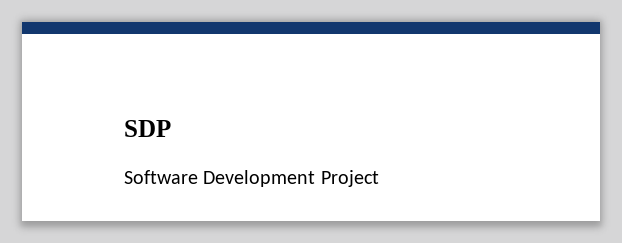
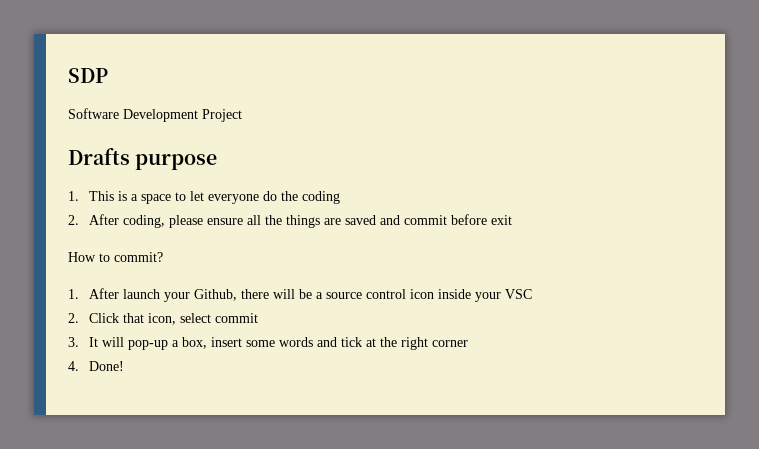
+ Drafts purpose
+ 1. This is a space to let everyone do the coding
+ 2. After coding, please ensure all the things are saved and commit before exit
+ How to commit?
+ 1. After launch your Github, there will be a source control icon inside your VSC
+ 2. Click that icon, select commit
+ 3. It will pop-up a box, insert some words and tick at the right corner
+ 4. Done!

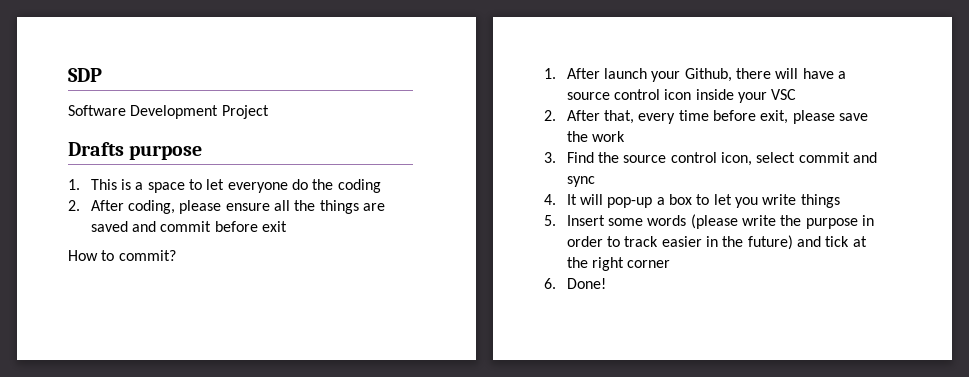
- 1. After launch your Github, there will be a source control icon inside your VSC
+ 1. After launch your Github, there will have a source control icon inside your VSC
- 2. Click that icon, select commit
- 3. It will pop-up a box, insert some words and tick at the right corner
+ 2. After that, every time before exit, please save the work
+ 3. Find the source control icon, select commit and sync
+ 4. It will pop-up a box to let you write things
+ 5. Insert some words (please write the purpose in order to track easier in the future) and tick at the right corner
- 4. Done!
+ 6. Done!

